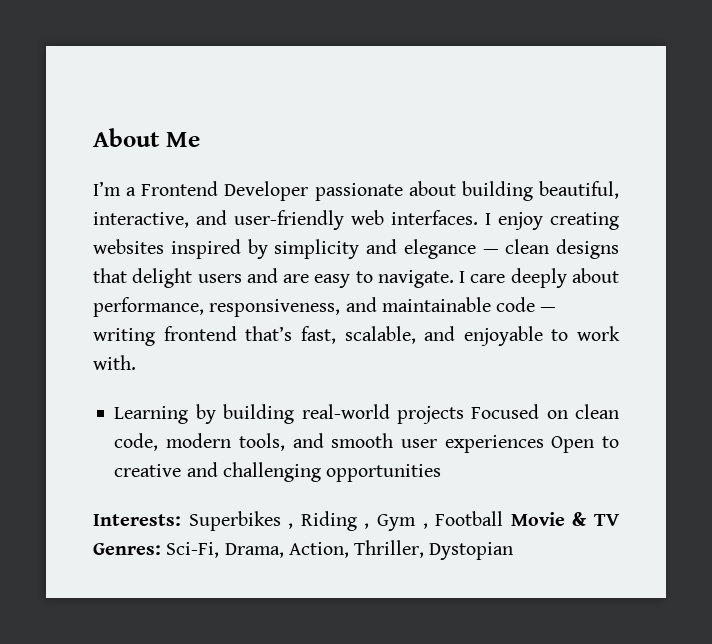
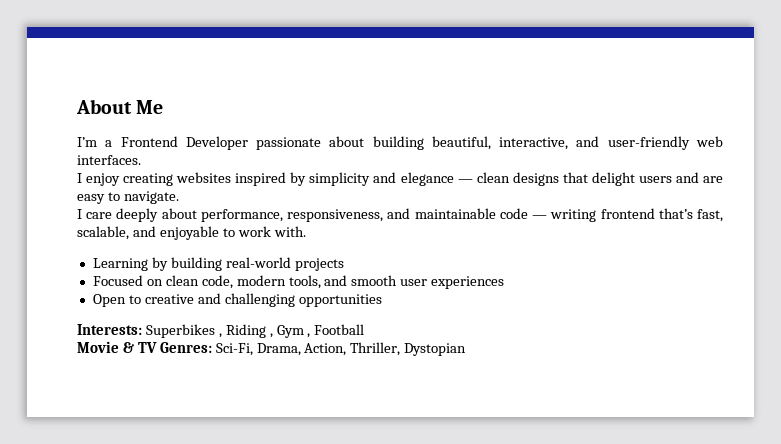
- I’m a Frontend Developer passionate about building beautiful, interactive, and user-friendly web interfaces. I enjoy creating websites inspired by simplicity and elegance — clean designs that delight users and are easy to navigate. I care deeply about performance, responsiveness, and maintainable code — writing frontend that’s fast, scalable, and enjoyable to work with.
+ I’m a Frontend Developer passionate about building beautiful, interactive, and user-friendly web interfaces.
+ I enjoy creating websites inspired by simplicity and elegance — clean designs that delight users and are easy to navigate.
+ I care deeply about performance, responsiveness, and maintainable code — writing frontend that’s fast, scalable, and enjoyable to work with.
- Learning by building real-world projects Focused on clean code, modern tools, and smooth user experiences Open to creative and challenging opportunities
+ Learning by building real-world projects
+ Focused on clean code, modern tools, and smooth user experiences
+ Open to creative and challenging opportunities
- Interests: Superbikes , Riding , Gym , Football Movie & TV Genres: Sci-Fi, Drama, Action, Thriller, Dystopian
+ Interests: Superbikes , Riding , Gym , Football
+ Movie & TV Genres: Sci-Fi, Drama, Action, Thriller, Dystopian

